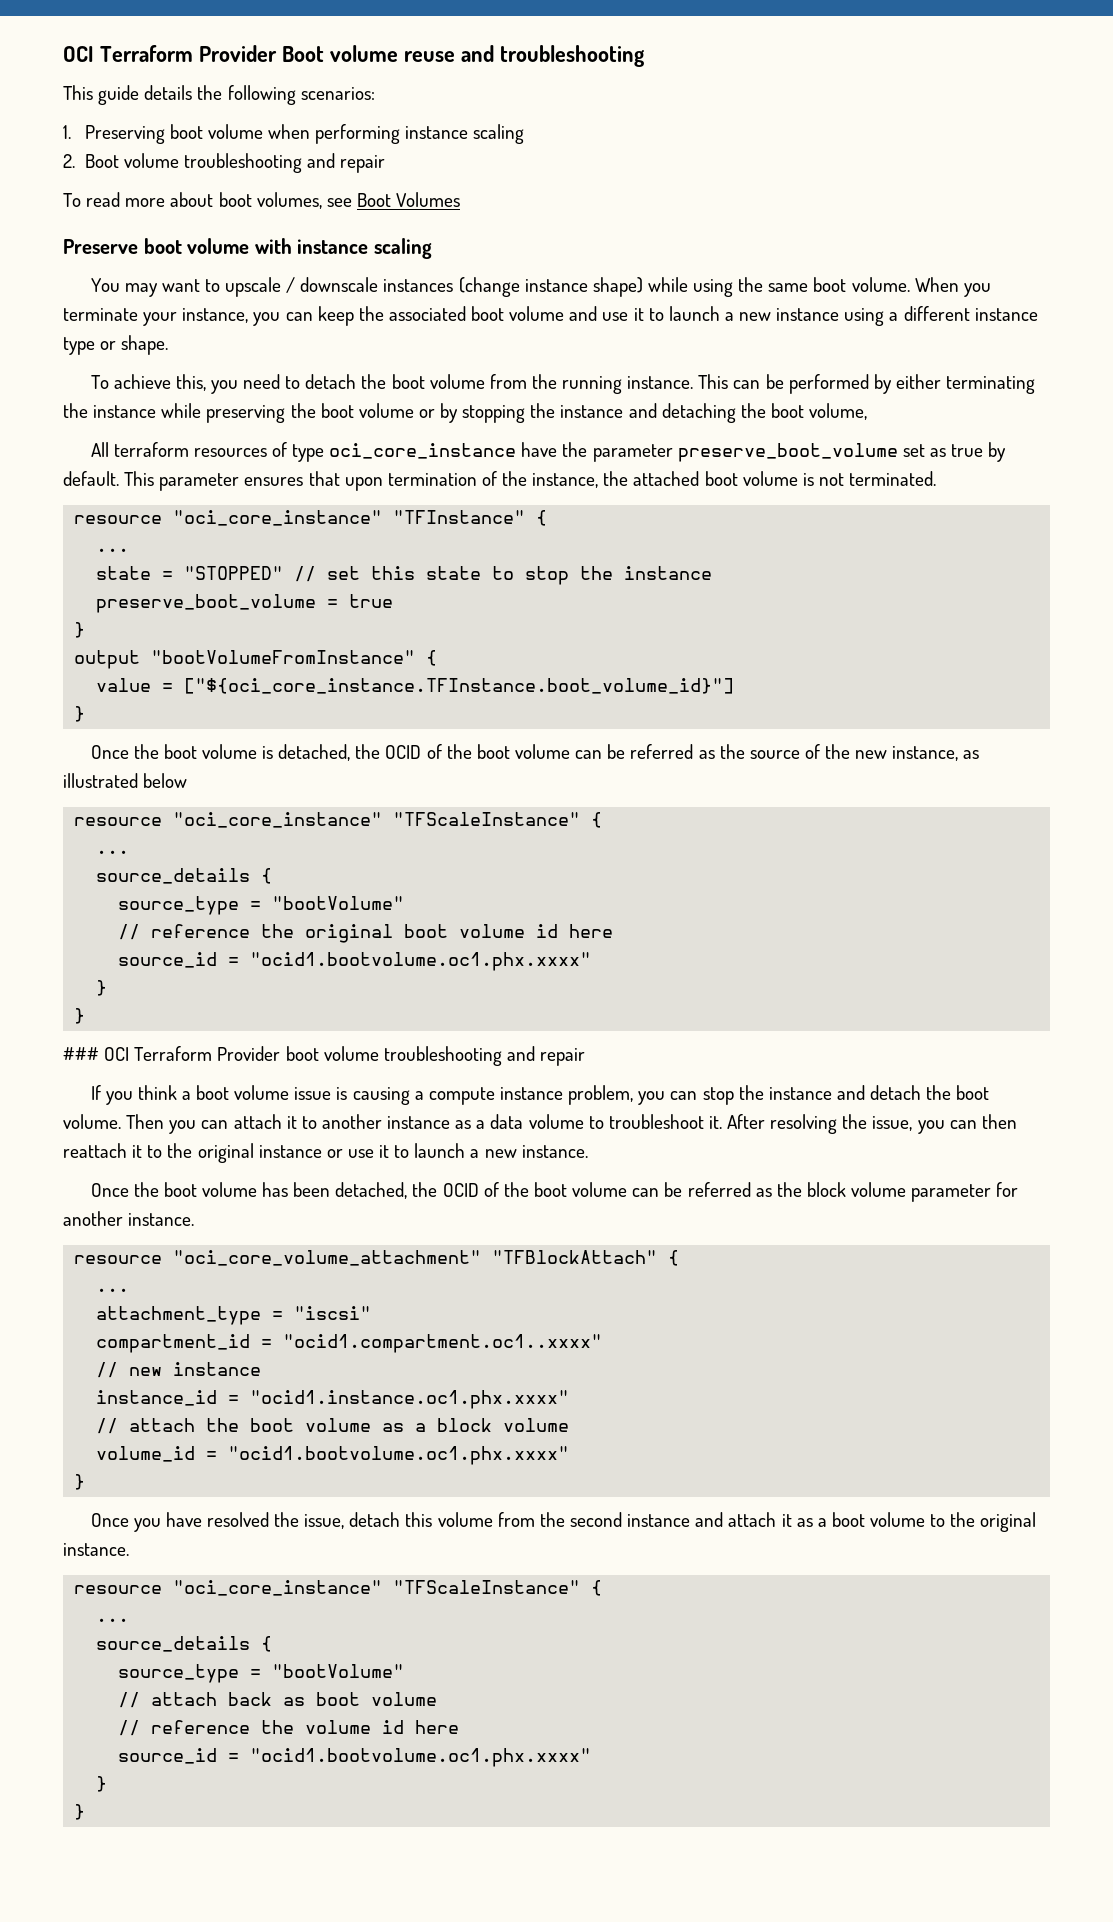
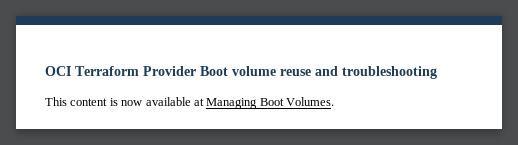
- This guide details the following scenarios:
- 1. Preserving boot volume when performing instance scaling
- 2. Boot volume troubleshooting and repair
- To read more about boot volumes, see Boot Volumes
- Preserve boot volume with instance scaling
- You may want to upscale / downscale instances (change instance shape) while using the same boot volume. When you terminate your instance, you can keep the associated boot volume and use it to launch a new instance using a different instance type or shape.
- To achieve this, you need to detach the boot volume from the running instance. This can be performed by either terminating the instance while preserving the boot volume or by stopping the instance and detaching the boot volume,
- All terraform resources of type oci_core_instance have the parameter preserve_boot_volume set as true by default. This parameter ensures that upon termination of the instance, the attached boot volume is not terminated.
- resource "oci_core_instance" "TFInstance" {
- ...
- state = "STOPPED" // set this state to stop the instance
- preserve_boot_volume = true
- }
- output "bootVolumeFromInstance" {
- value = ["${oci_core_instance.TFInstance.boot_volume_id}"]
- }
- Once the boot volume is detached, the OCID of the boot volume can be referred as the source of the new instance, as illustrated below
- resource "oci_core_instance" "TFScaleInstance" {
- ...
- source_details {
- source_type = "bootVolume"
- // reference the original boot volume id here
- source_id = "ocid1.bootvolume.oc1.phx.xxxx"
- }
- }
- ### OCI Terraform Provider boot volume troubleshooting and repair
- If you think a boot volume issue is causing a compute instance problem, you can stop the instance and detach the boot volume. Then you can attach it to another instance as a data volume to troubleshoot it. After resolving the issue, you can then reattach it to the original instance or use it to launch a new instance.
- Once the boot volume has been detached, the OCID of the boot volume can be referred as the block volume parameter for another instance.
- resource "oci_core_volume_attachment" "TFBlockAttach" {
- ...
- attachment_type = "iscsi"
- compartment_id = "ocid1.compartment.oc1..xxxx"
- // new instance
- instance_id = "ocid1.instance.oc1.phx.xxxx"
- // attach the boot volume as a block volume
- volume_id = "ocid1.bootvolume.oc1.phx.xxxx"
- }
- Once you have resolved the issue, detach this volume from the second instance and attach it as a boot volume to the original instance.
- resource "oci_core_instance" "TFScaleInstance" {
- ...
- source_details {
- source_type = "bootVolume"
- // attach back as boot volume
- // reference the volume id here
- source_id = "ocid1.bootvolume.oc1.phx.xxxx"
- }
- }
+ This content is now available at Managing Boot Volumes.

